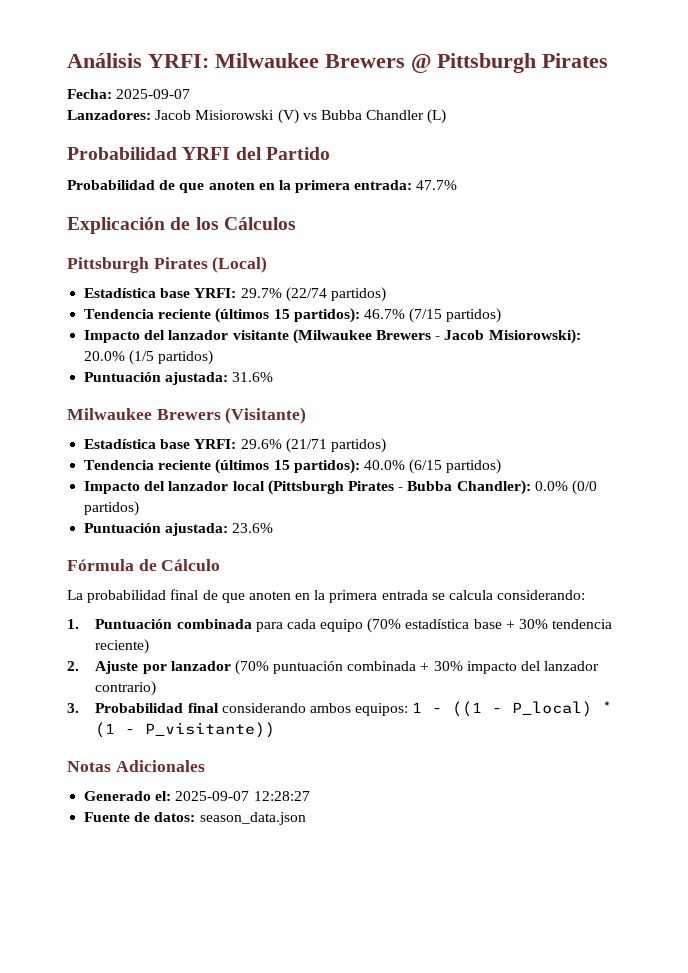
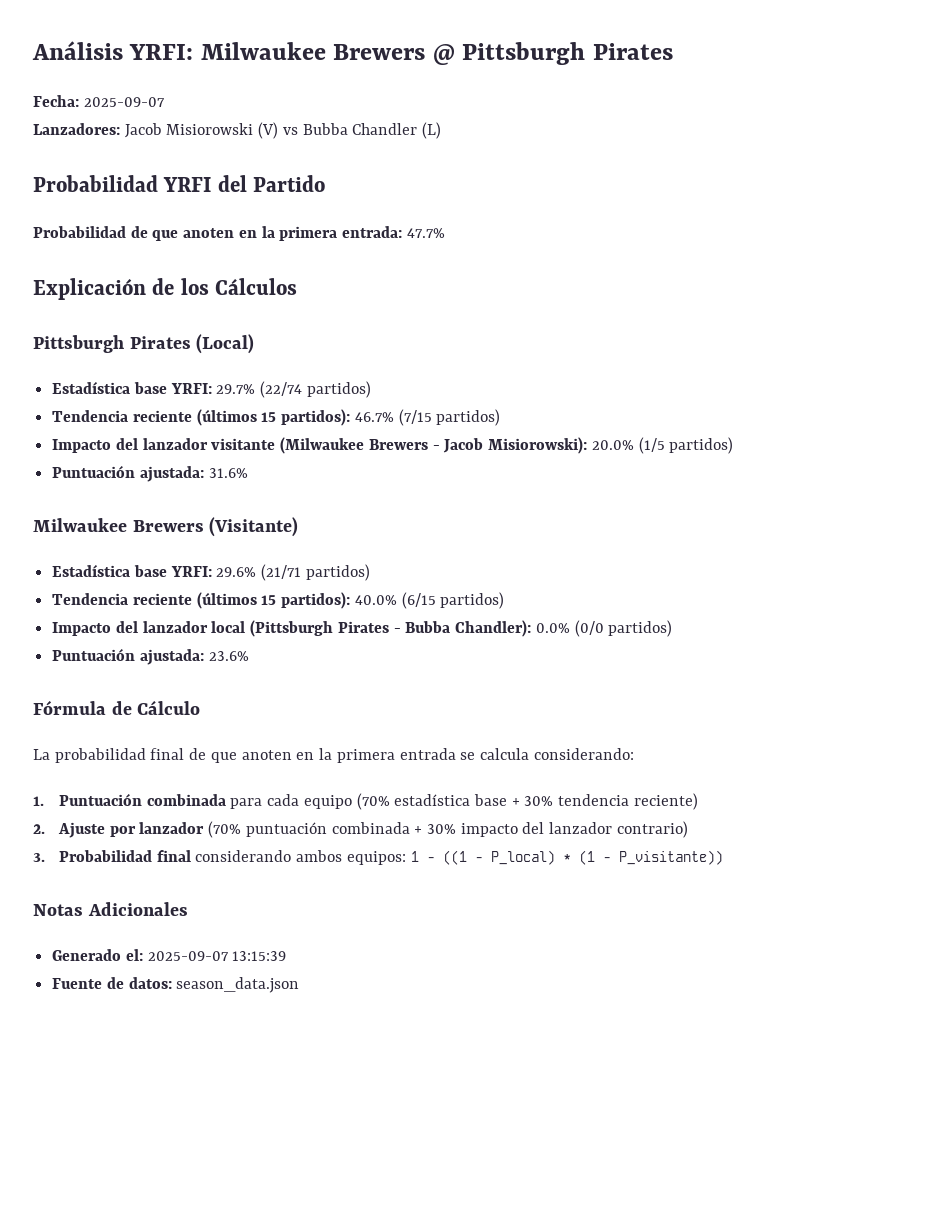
- Generado el: 2025-09-07 12:28:27
+ Generado el: 2025-09-07 13:15:39

